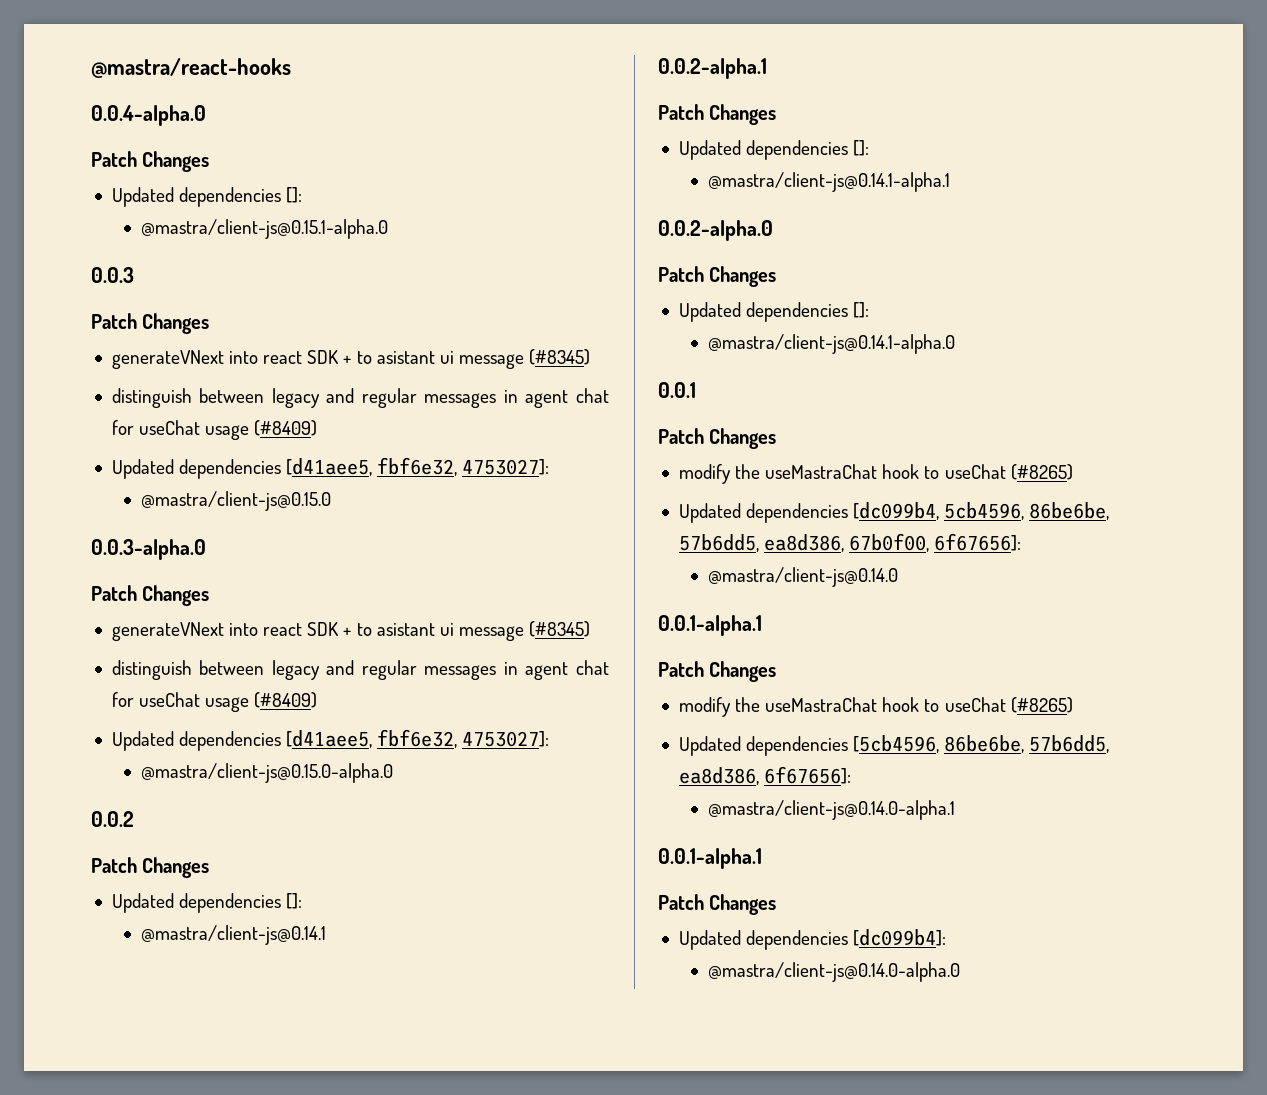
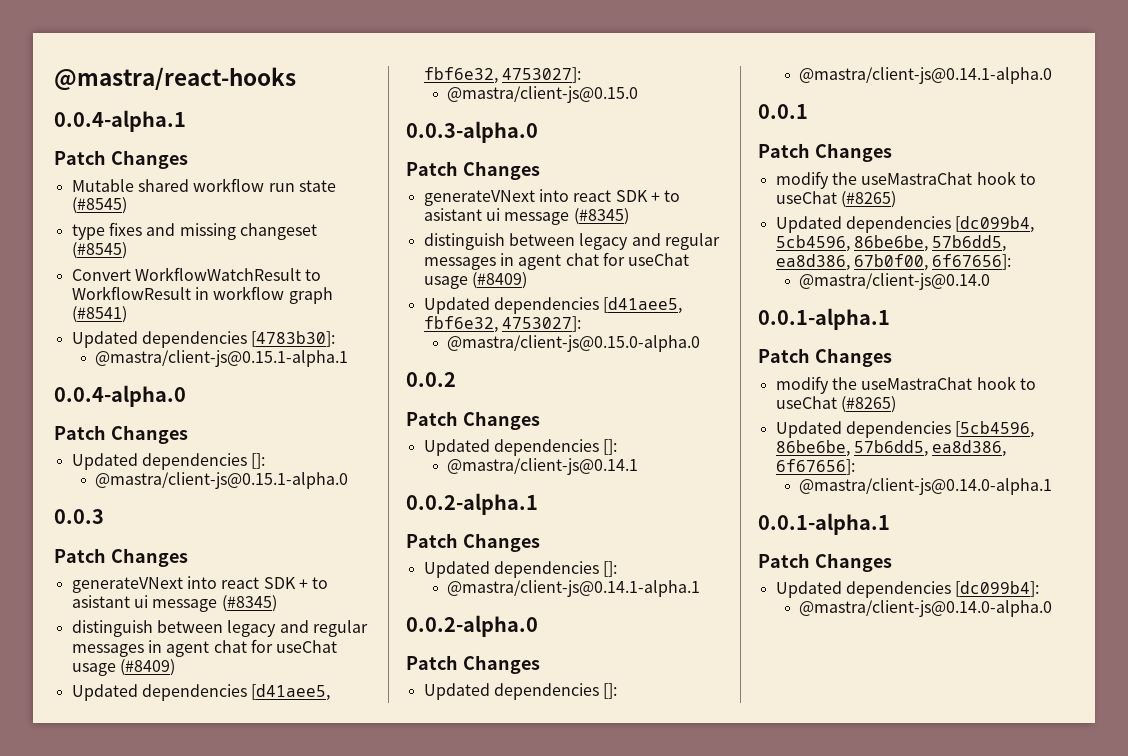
+ 0.0.4-alpha.1
+ Patch Changes
+ Mutable shared workflow run state (#8545)
+ type fixes and missing changeset (#8545)
+ Convert WorkflowWatchResult to WorkflowResult in workflow graph (#8541)
+ Updated dependencies [4783b30]:
+ @mastra/client-js@0.15.1-alpha.1

